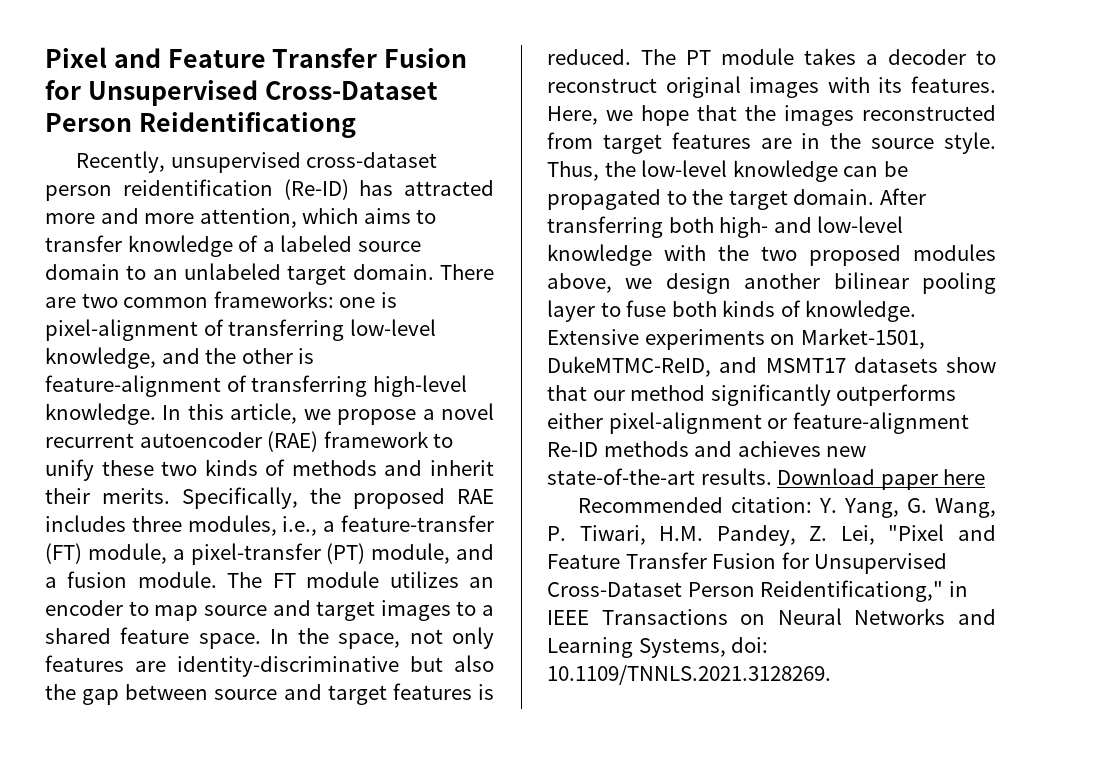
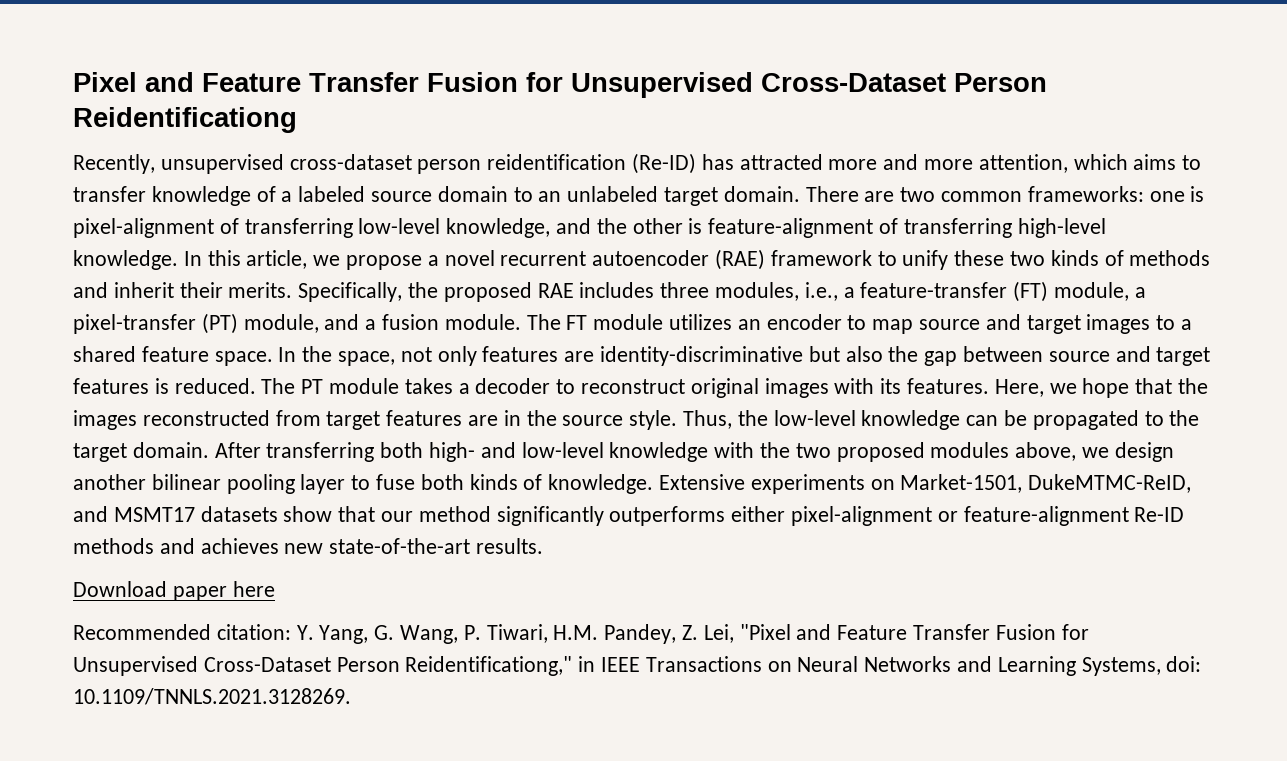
- Extensive experiments on Market-1501, DukeMTMC-ReID, and MSMT17 datasets show that our method significantly outperforms either pixel-alignment or feature-alignment Re-ID methods and achieves new state-of-the-art results. Download paper here
+ Extensive experiments on Market-1501, DukeMTMC-ReID, and MSMT17 datasets show that our method significantly outperforms either pixel-alignment or feature-alignment Re-ID methods and achieves new state-of-the-art results.
+ Download paper here

